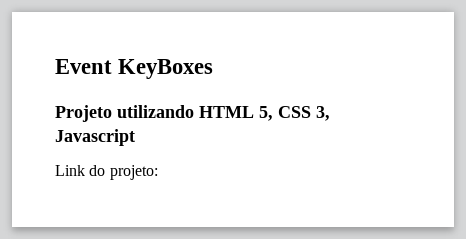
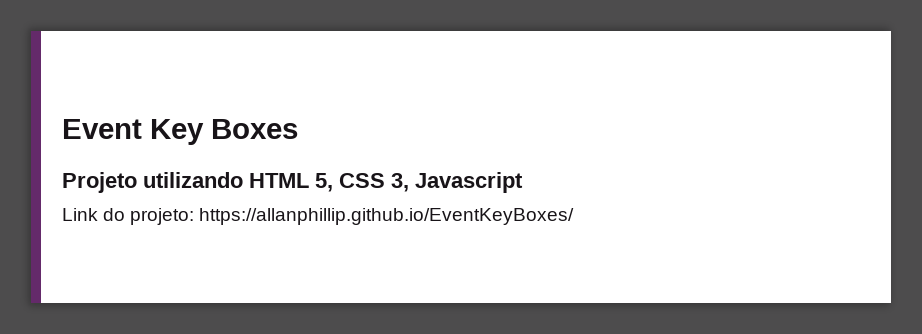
- Event KeyBoxes
+ Event Key Boxes
- Link do projeto:
+ Link do projeto: https://allanphillip.github.io/EventKeyBoxes/

